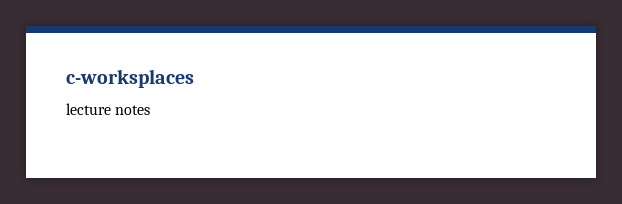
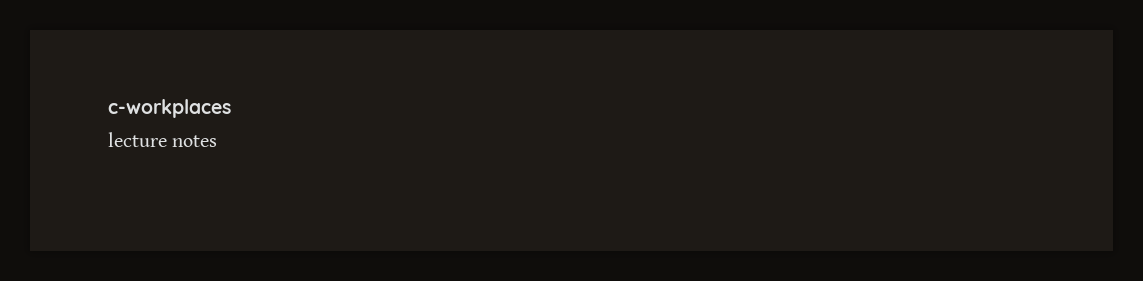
- c-worksplaces
+ c-workplaces

